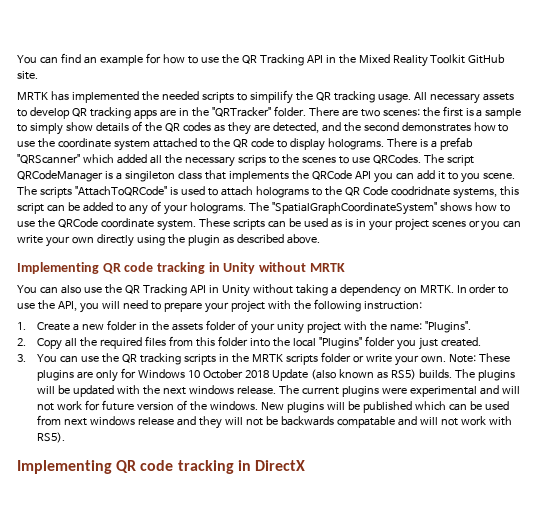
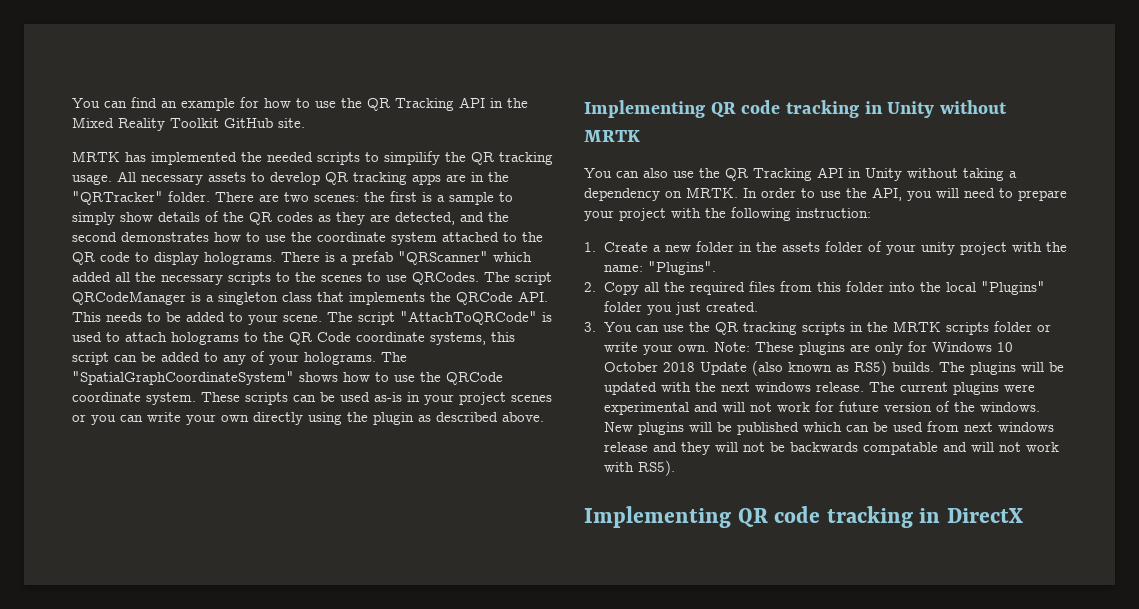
- There is a prefab "QRScanner" which added all the necessary scrips to the scenes to use QRCodes.
+ There is a prefab "QRScanner" which added all the necessary scripts to the scenes to use QRCodes.
- The script QRCodeManager is a singileton class that implements the QRCode API you can add it to you scene.
+ The script QRCodeManager is a singleton class that implements the QRCode API. This needs to be added to your scene.
- The scripts "AttachToQRCode" is used to attach holograms to the QR Code coodridnate systems, this script can be added to any of your holograms.
+ The script "AttachToQRCode" is used to attach holograms to the QR Code coordinate systems, this script can be added to any of your holograms.
- These scripts can be used as is in your project scenes or you can write your own directly using the plugin as described above.
+ These scripts can be used as-is in your project scenes or you can write your own directly using the plugin as described above.

